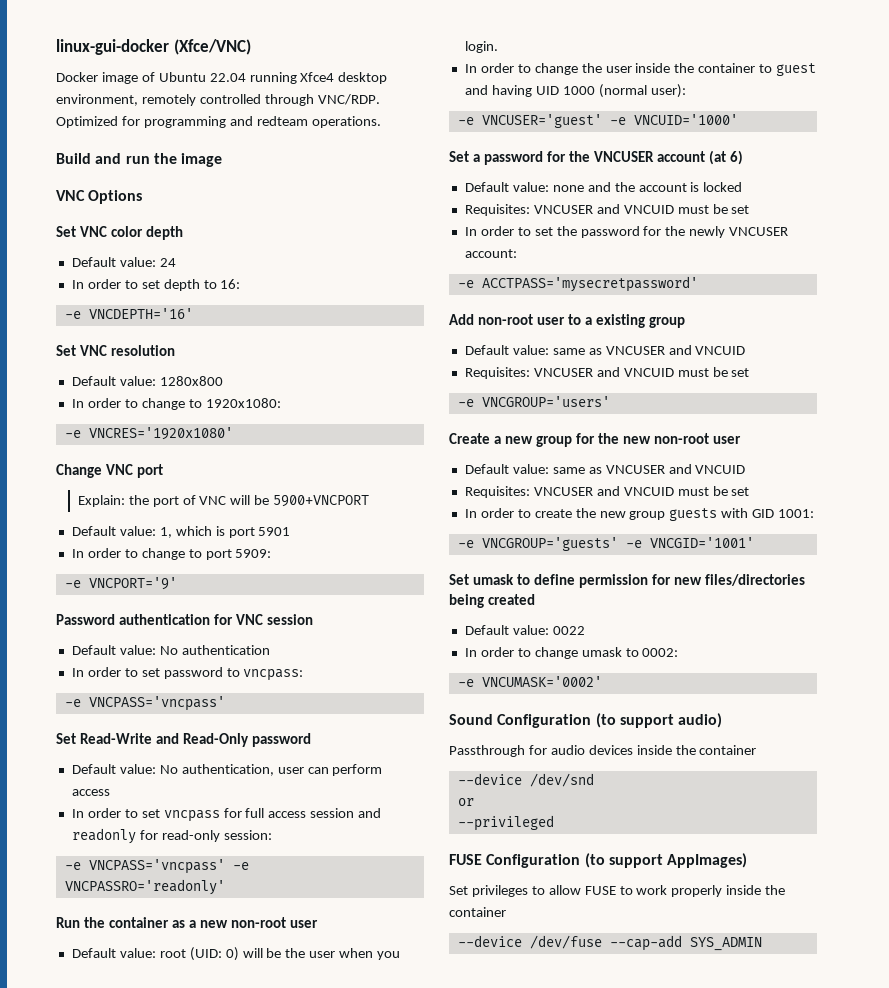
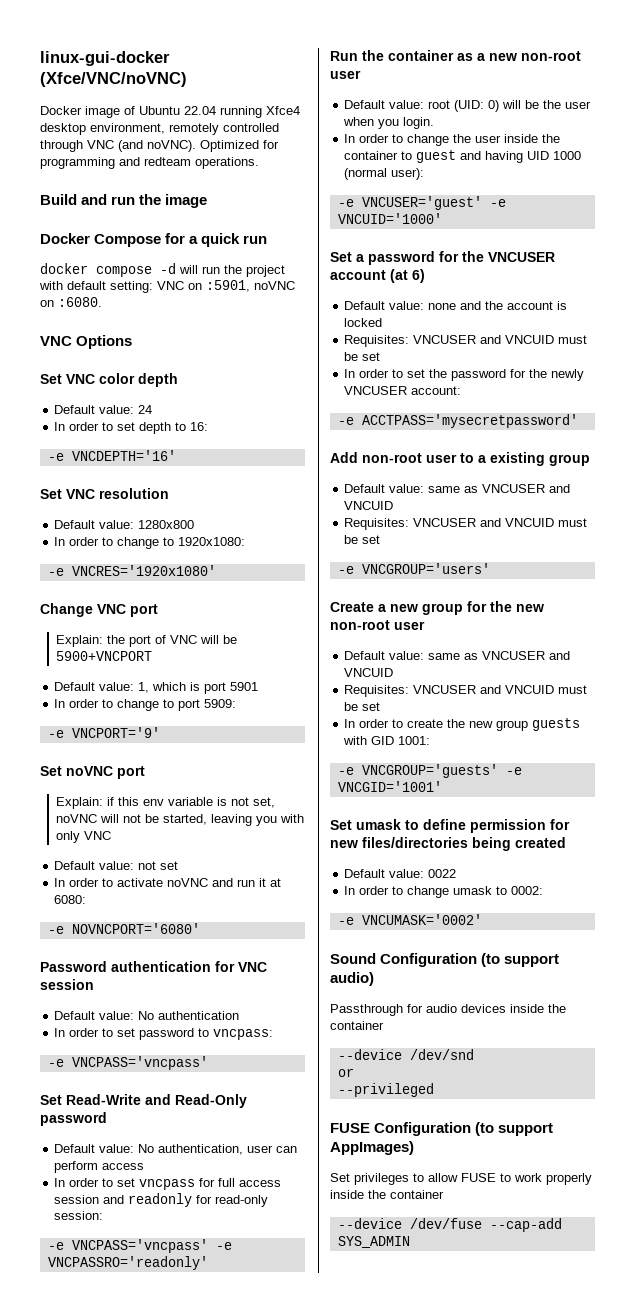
- linux-gui-docker (Xfce/VNC)
+ linux-gui-docker (Xfce/VNC/noVNC)
- Docker image of Ubuntu 22.04 running Xfce4 desktop environment, remotely controlled through VNC/RDP.
+ Docker image of Ubuntu 22.04 running Xfce4 desktop environment, remotely controlled through VNC (and noVNC).
+ Docker Compose for a quick run
+ docker compose -d will run the project with default setting: VNC on :5901, noVNC on :6080.
+ Set noVNC port
+ Explain: if this env variable is not set, noVNC will not be started, leaving you with only VNC
+ Default value: not set
+ In order to activate noVNC and run it at 6080:
+ -e NOVNCPORT='6080'

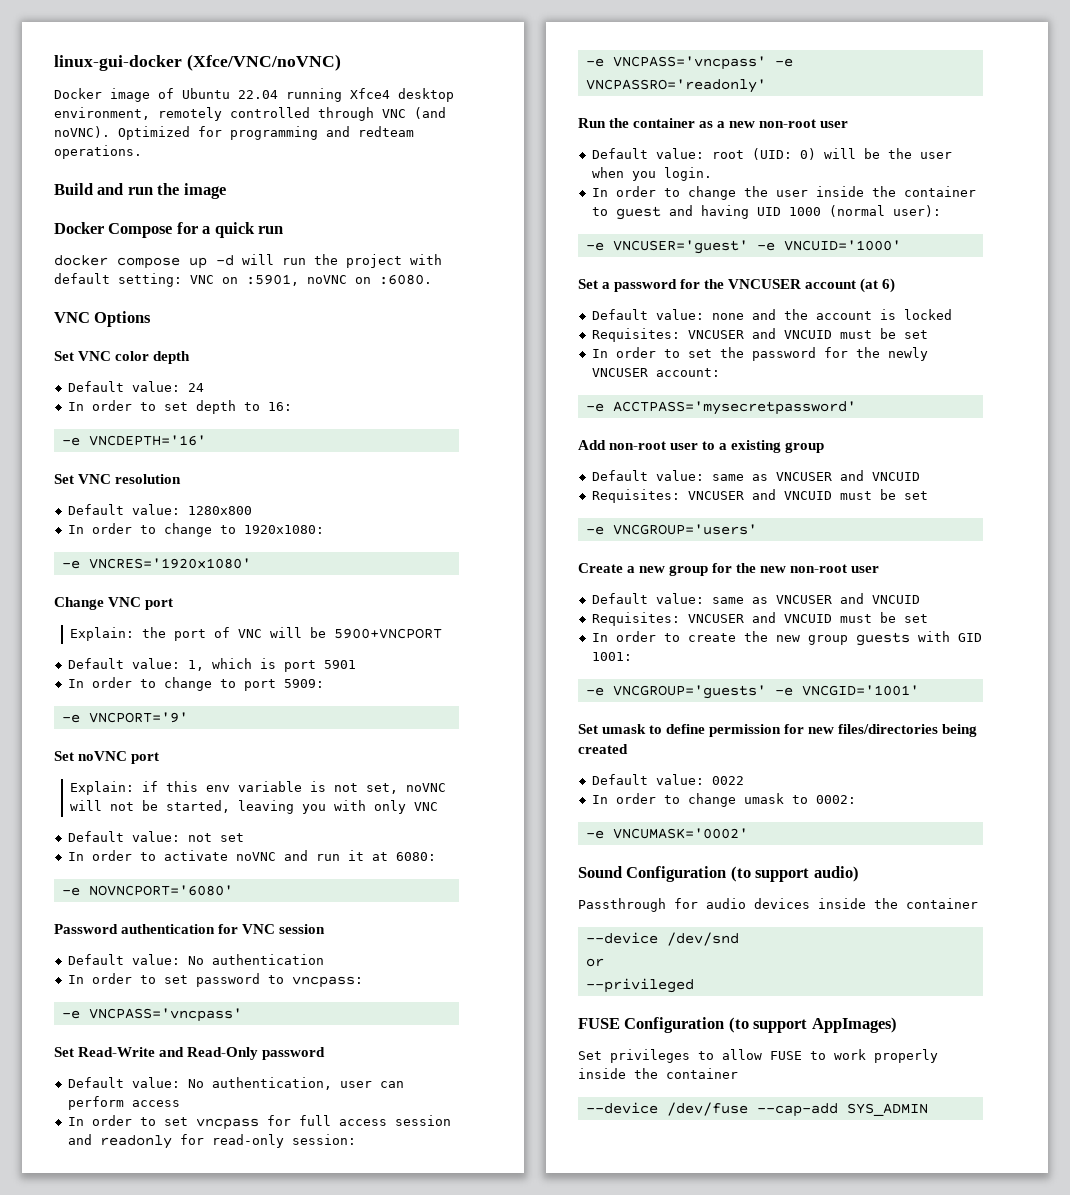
- docker compose -d will run the project with default setting: VNC on :5901, noVNC on :6080.
+ docker compose up -d will run the project with default setting: VNC on :5901, noVNC on :6080.

